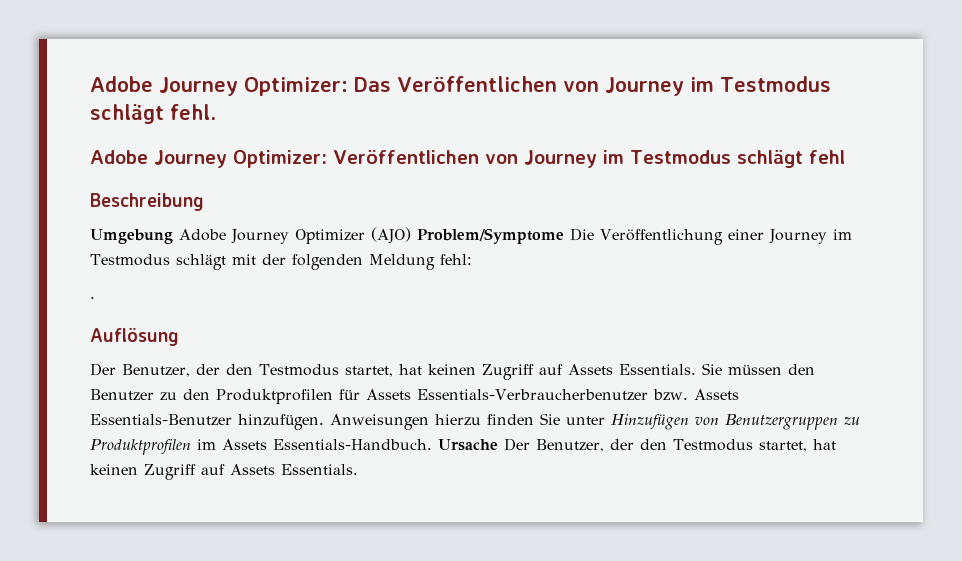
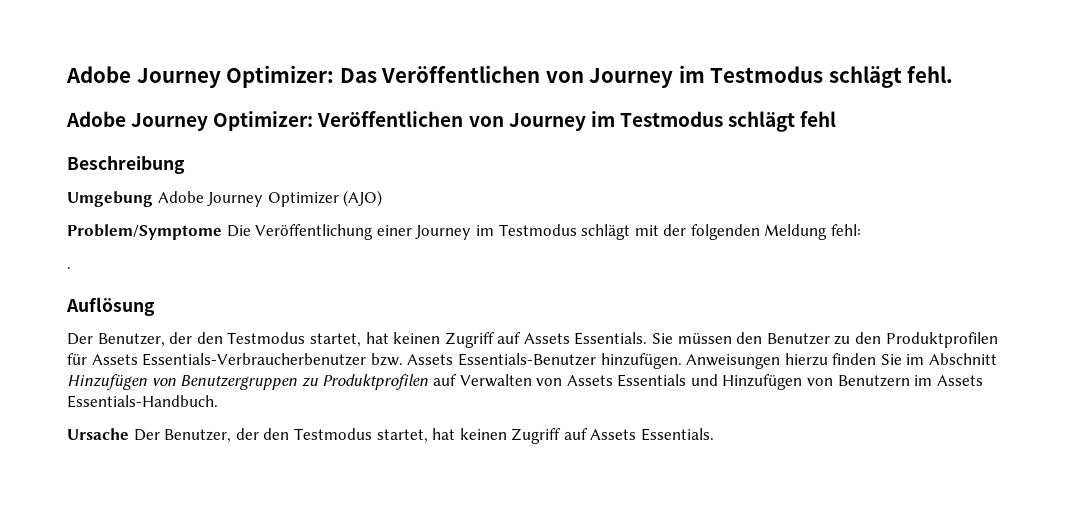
- Umgebung Adobe Journey Optimizer (AJO) Problem/Symptome Die Veröffentlichung einer Journey im Testmodus schlägt mit der folgenden Meldung fehl:
+ Umgebung Adobe Journey Optimizer (AJO)
+ Problem/Symptome Die Veröffentlichung einer Journey im Testmodus schlägt mit der folgenden Meldung fehl:
- Anweisungen hierzu finden Sie unter Hinzufügen von Benutzergruppen zu Produktprofilen im Assets Essentials-Handbuch. Ursache Der Benutzer, der den Testmodus startet, hat keinen Zugriff auf Assets Essentials.
+ Anweisungen hierzu finden Sie im Abschnitt Hinzufügen von Benutzergruppen zu Produktprofilen auf Verwalten von Assets Essentials und Hinzufügen von Benutzern im Assets Essentials-Handbuch.
+ Ursache Der Benutzer, der den Testmodus startet, hat keinen Zugriff auf Assets Essentials.

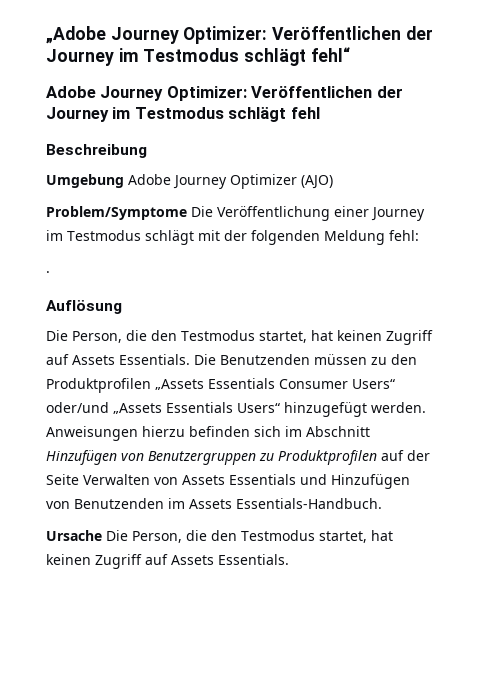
- Adobe Journey Optimizer: Das Veröffentlichen von Journey im Testmodus schlägt fehl.
+ „Adobe Journey Optimizer: Veröffentlichen der Journey im Testmodus schlägt fehl“
- Adobe Journey Optimizer: Veröffentlichen von Journey im Testmodus schlägt fehl
+ Adobe Journey Optimizer: Veröffentlichen der Journey im Testmodus schlägt fehl
- Der Benutzer, der den Testmodus startet, hat keinen Zugriff auf Assets Essentials. Sie müssen den Benutzer zu den Produktprofilen für Assets Essentials-Verbraucherbenutzer bzw. Assets Essentials-Benutzer hinzufügen. Anweisungen hierzu finden Sie im Abschnitt Hinzufügen von Benutzergruppen zu Produktprofilen auf Verwalten von Assets Essentials und Hinzufügen von Benutzern im Assets Essentials-Handbuch.
+ Die Person, die den Testmodus startet, hat keinen Zugriff auf Assets Essentials. Die Benutzenden müssen zu den Produktprofilen „Assets Essentials Consumer Users“ oder/und „Assets Essentials Users“ hinzugefügt werden. Anweisungen hierzu befinden sich im Abschnitt Hinzufügen von Benutzergruppen zu Produktprofilen auf der Seite Verwalten von Assets Essentials und Hinzufügen von Benutzenden im Assets Essentials-Handbuch.
- Ursache Der Benutzer, der den Testmodus startet, hat keinen Zugriff auf Assets Essentials.
+ Ursache Die Person, die den Testmodus startet, hat keinen Zugriff auf Assets Essentials.

